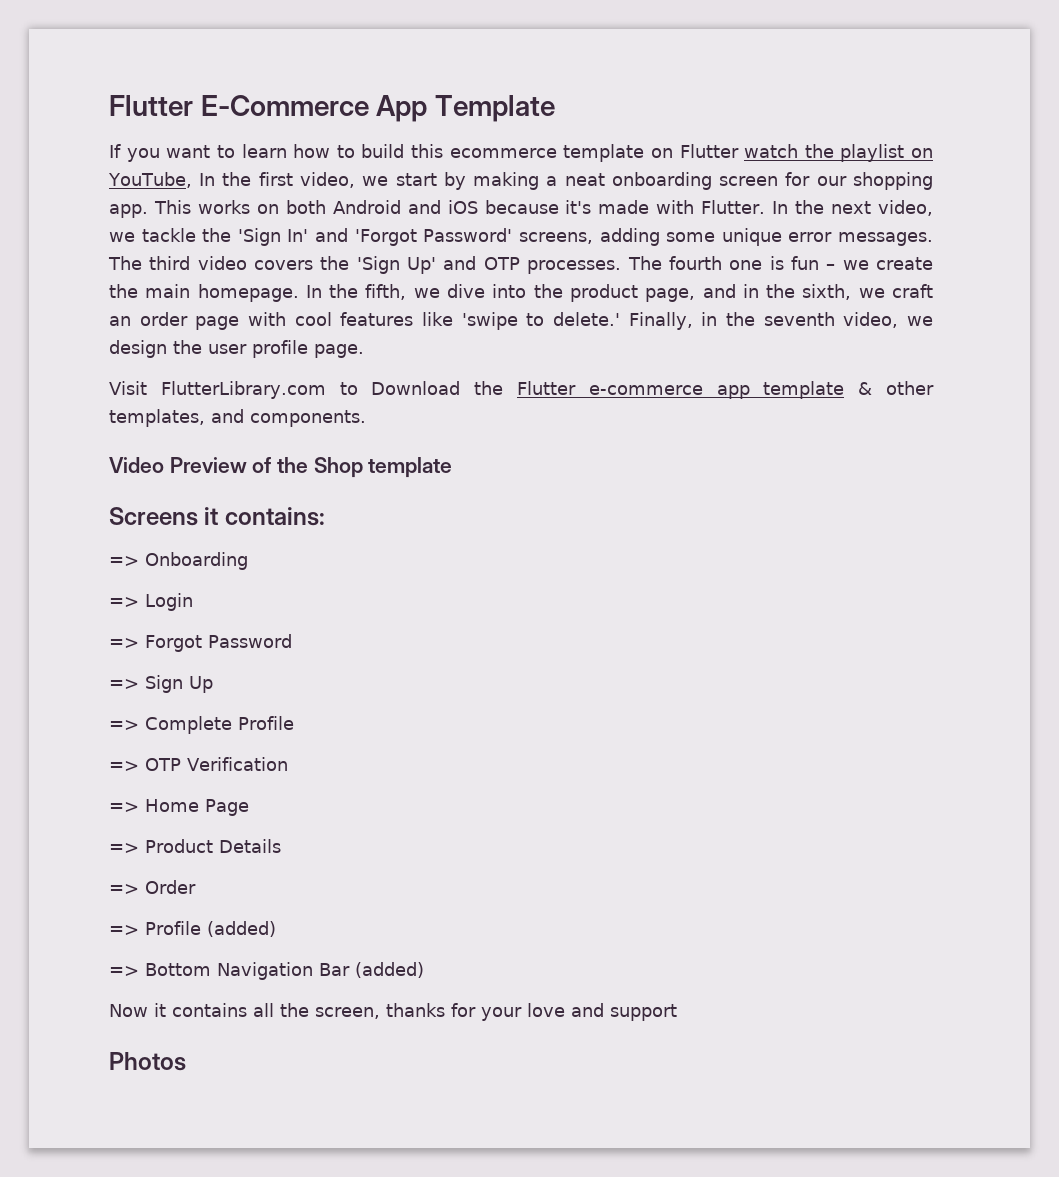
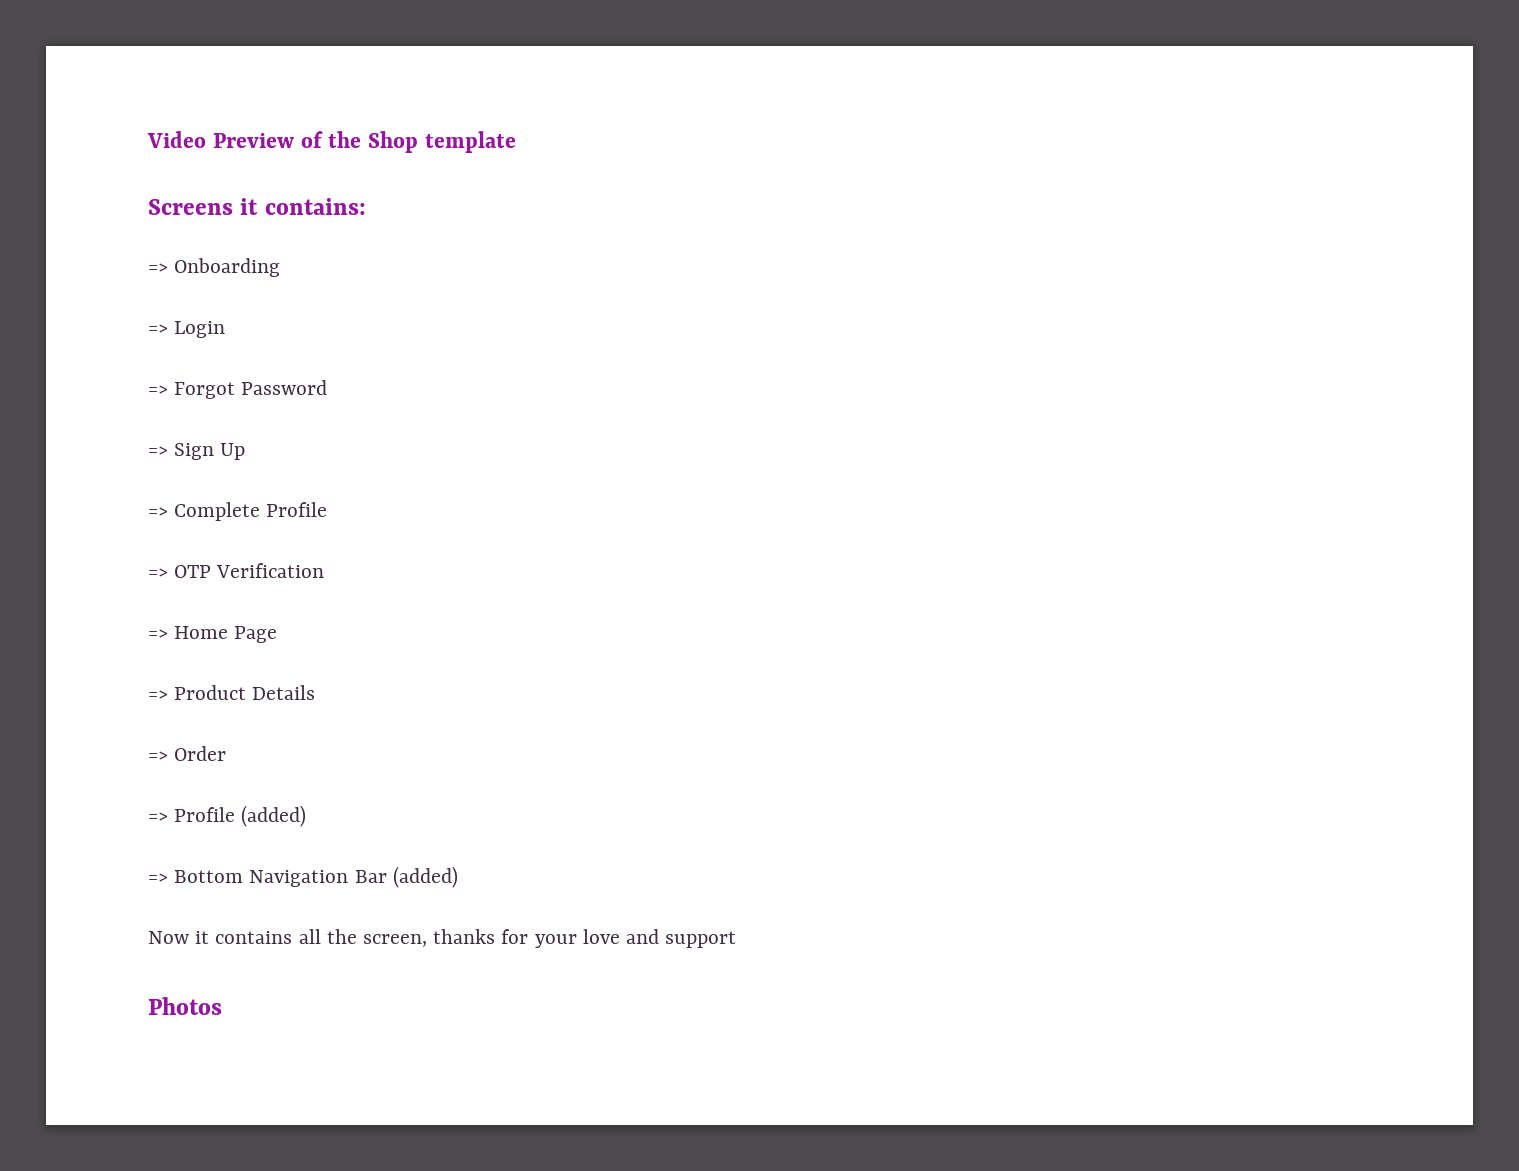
- Flutter E-Commerce App Template
- If you want to learn how to build this ecommerce template on Flutter watch the playlist on YouTube, In the first video, we start by making a neat onboarding screen for our shopping app. This works on both Android and iOS because it's made with Flutter. In the next video, we tackle the 'Sign In' and 'Forgot Password' screens, adding some unique error messages. The third video covers the 'Sign Up' and OTP processes. The fourth one is fun – we create the main homepage. In the fifth, we dive into the product page, and in the sixth, we craft an order page with cool features like 'swipe to delete.' Finally, in the seventh video, we design the user profile page.
- Visit FlutterLibrary.com to Download the Flutter e-commerce app template & other templates, and components.

